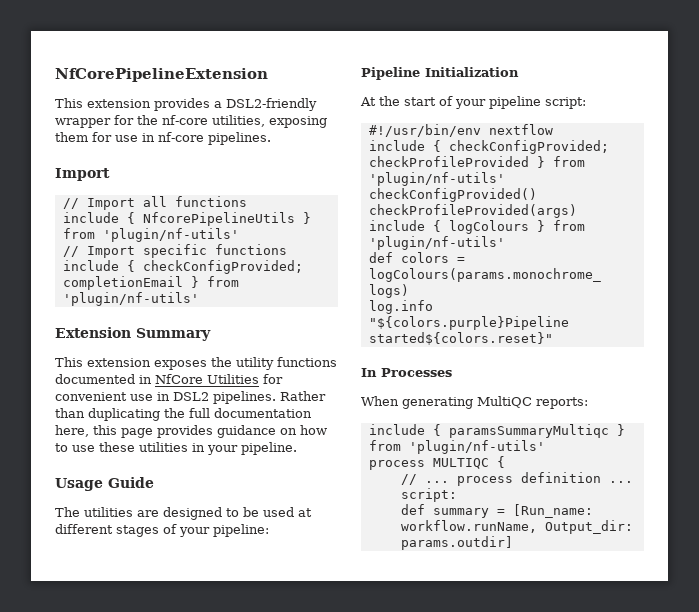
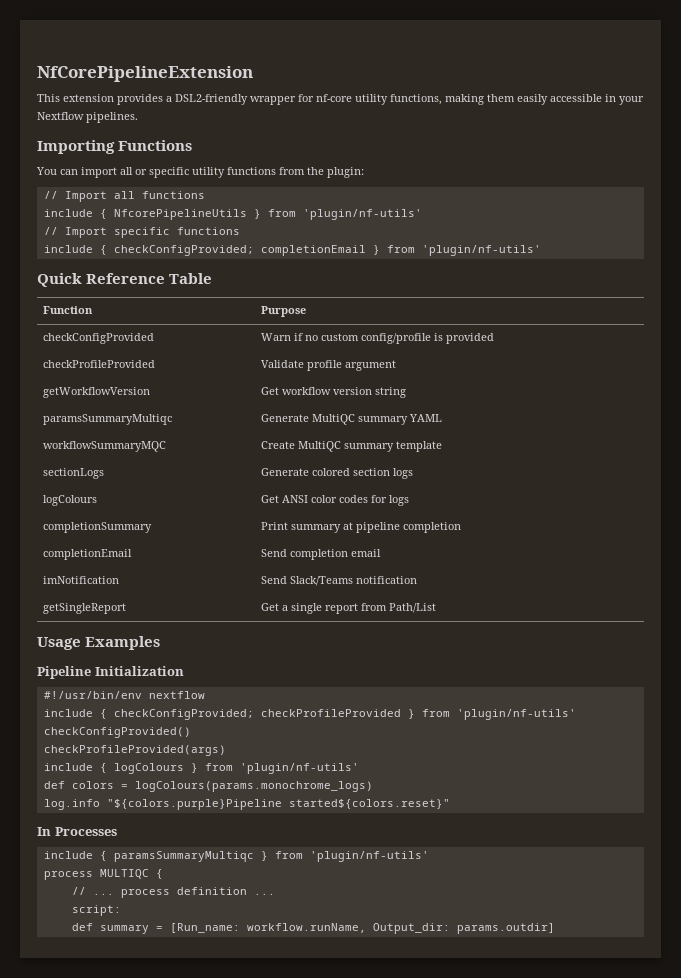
- This extension provides a DSL2-friendly wrapper for the nf-core utilities, exposing them for use in nf-core pipelines.
- Import
+ This extension provides a DSL2-friendly wrapper for nf-core utility functions, making them easily accessible in your Nextflow pipelines.
+ Importing Functions
+ You can import all or specific utility functions from the plugin:
- Extension Summary
- This extension exposes the utility functions documented in NfCore Utilities for convenient use in DSL2 pipelines. Rather than duplicating the full documentation here, this page provides guidance on how to use these utilities in your pipeline.
- Usage Guide
- The utilities are designed to be used at different stages of your pipeline:
+ Quick Reference Table
+ Function | Purpose
+ checkConfigProvided | Warn if no custom config/profile is provided
+ checkProfileProvided | Validate profile argument
+ getWorkflowVersion | Get workflow version string
+ paramsSummaryMultiqc | Generate MultiQC summary YAML
+ workflowSummaryMQC | Create MultiQC summary template
+ sectionLogs | Generate colored section logs
+ logColours | Get ANSI color codes for logs
+ completionSummary | Print summary at pipeline completion
+ completionEmail | Send completion email
+ imNotification | Send Slack/Teams notification
+ getSingleReport | Get a single report from Path/List
+ Usage Examples
  Pipeline Initialization
- At the start of your pipeline script:
- When generating MultiQC reports:

